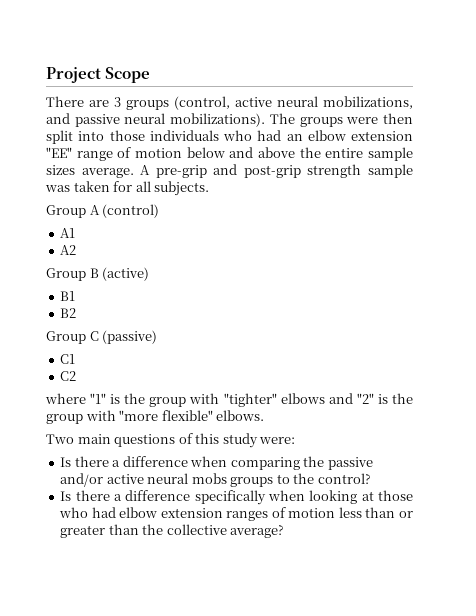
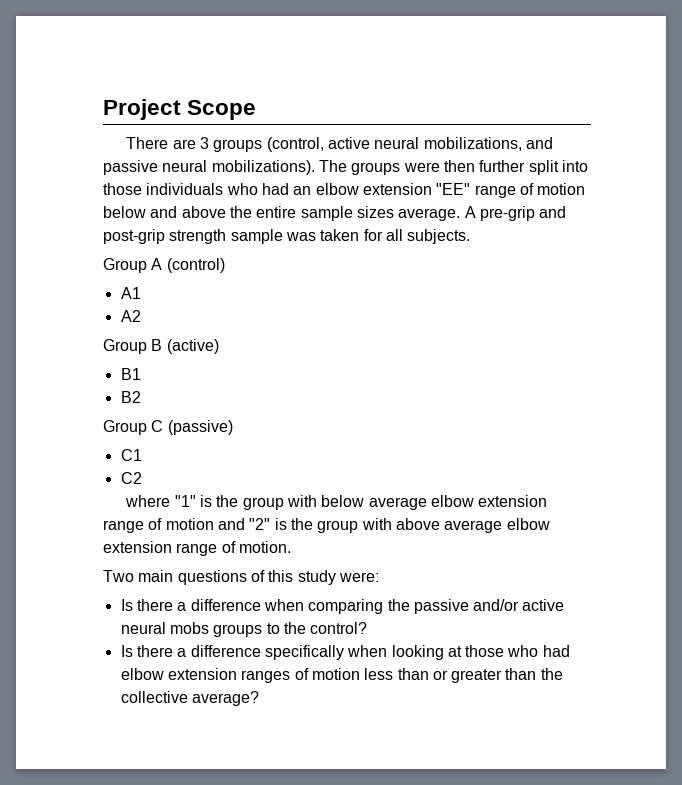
- The groups were then split into those individuals who had an elbow extension "EE" range of motion below and above the entire sample sizes average.
+ The groups were then further split into those individuals who had an elbow extension "EE" range of motion below and above the entire sample sizes average.
- where "1" is the group with "tighter" elbows and "2" is the group with "more flexible" elbows.
+ where "1" is the group with below average elbow extension range of motion and "2" is the group with above average elbow extension range of motion.

